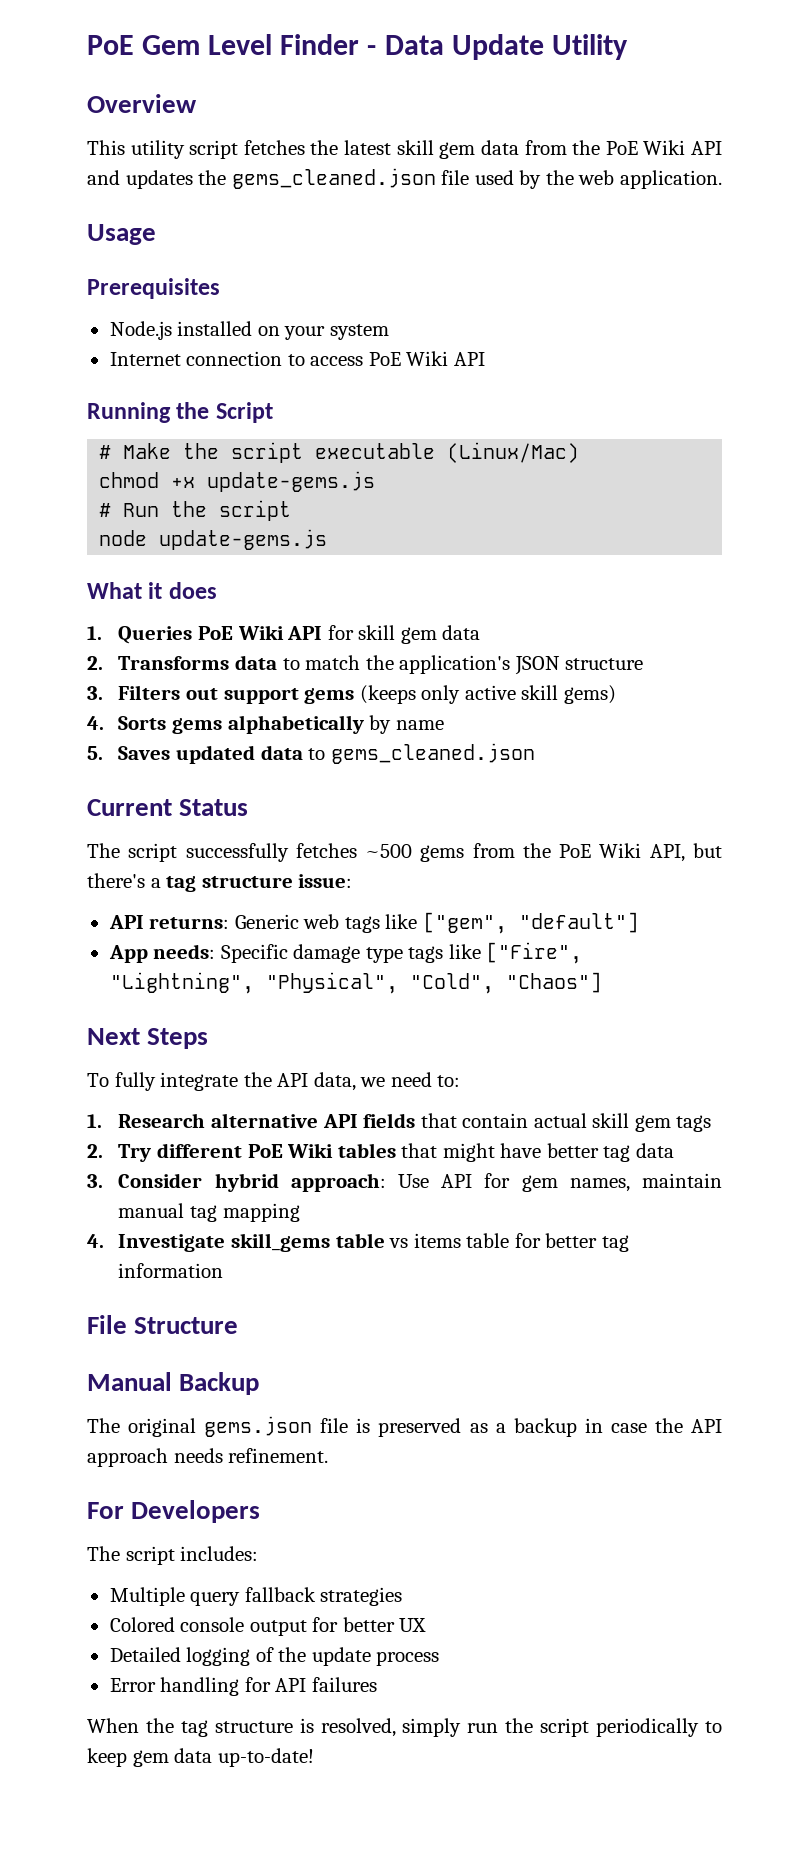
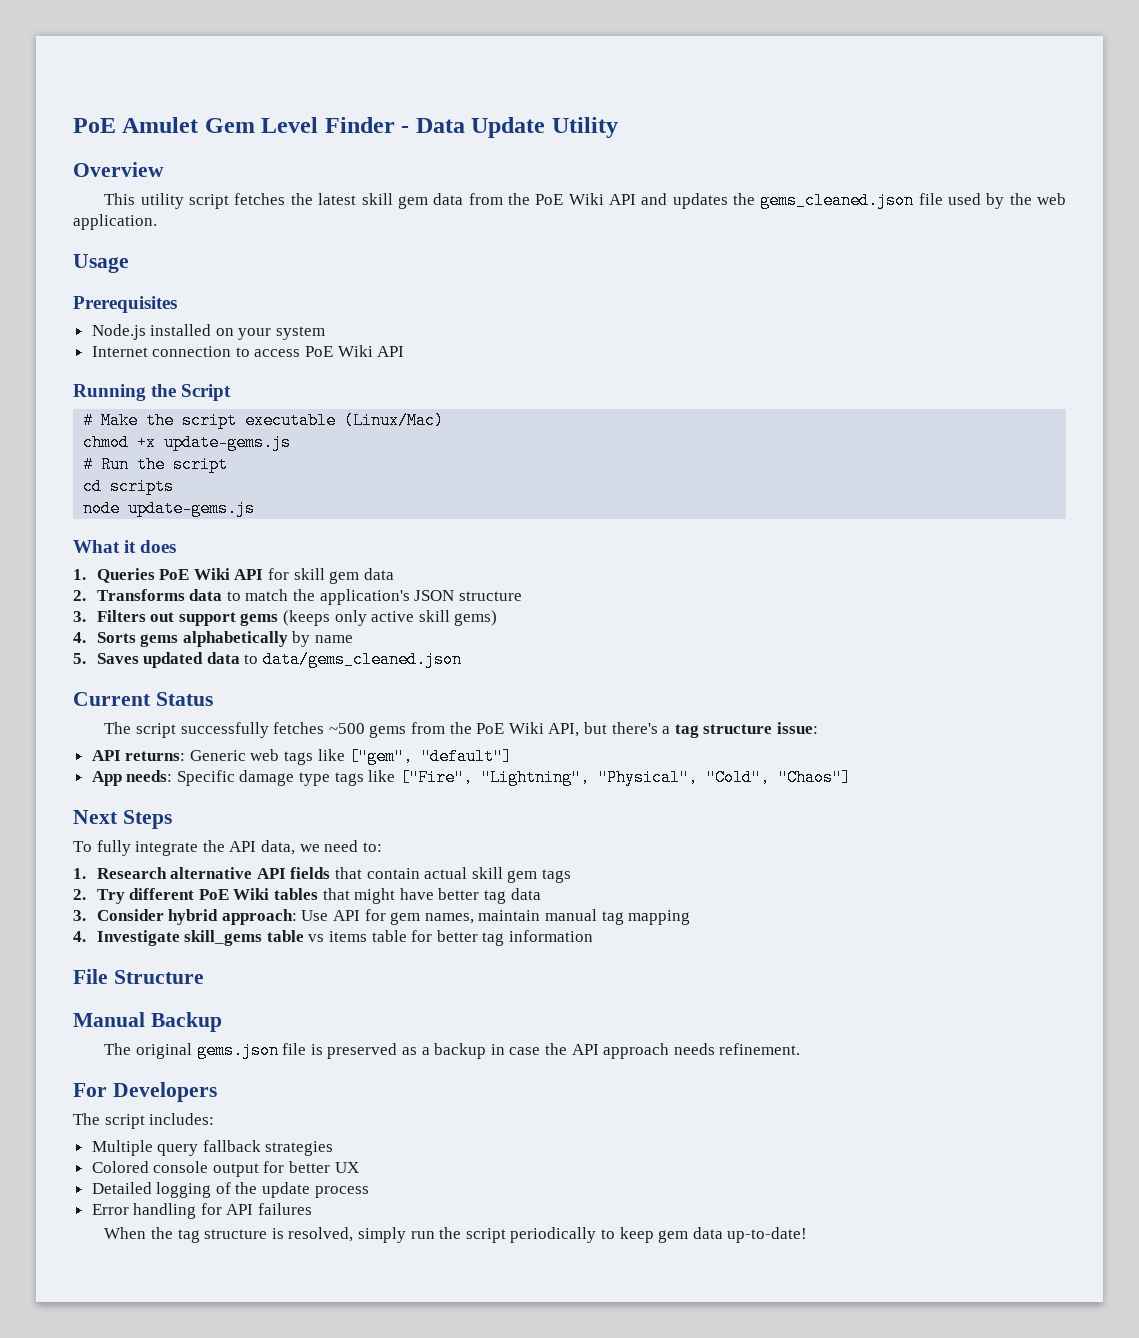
- PoE Gem Level Finder - Data Update Utility
+ PoE Amulet Gem Level Finder - Data Update Utility
+ cd scripts
- 5. Saves updated data to gems_cleaned.json
+ 5. Saves updated data to data/gems_cleaned.json

